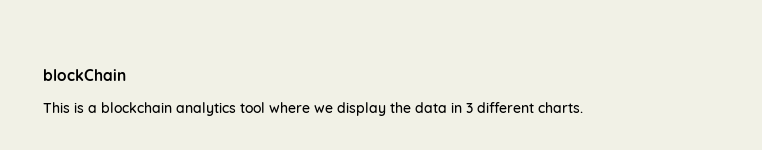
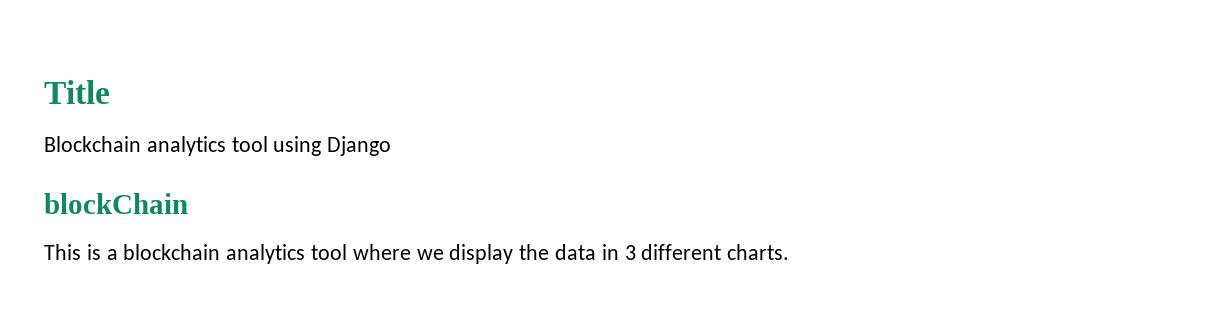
+ Title
+ Blockchain analytics tool using Django

